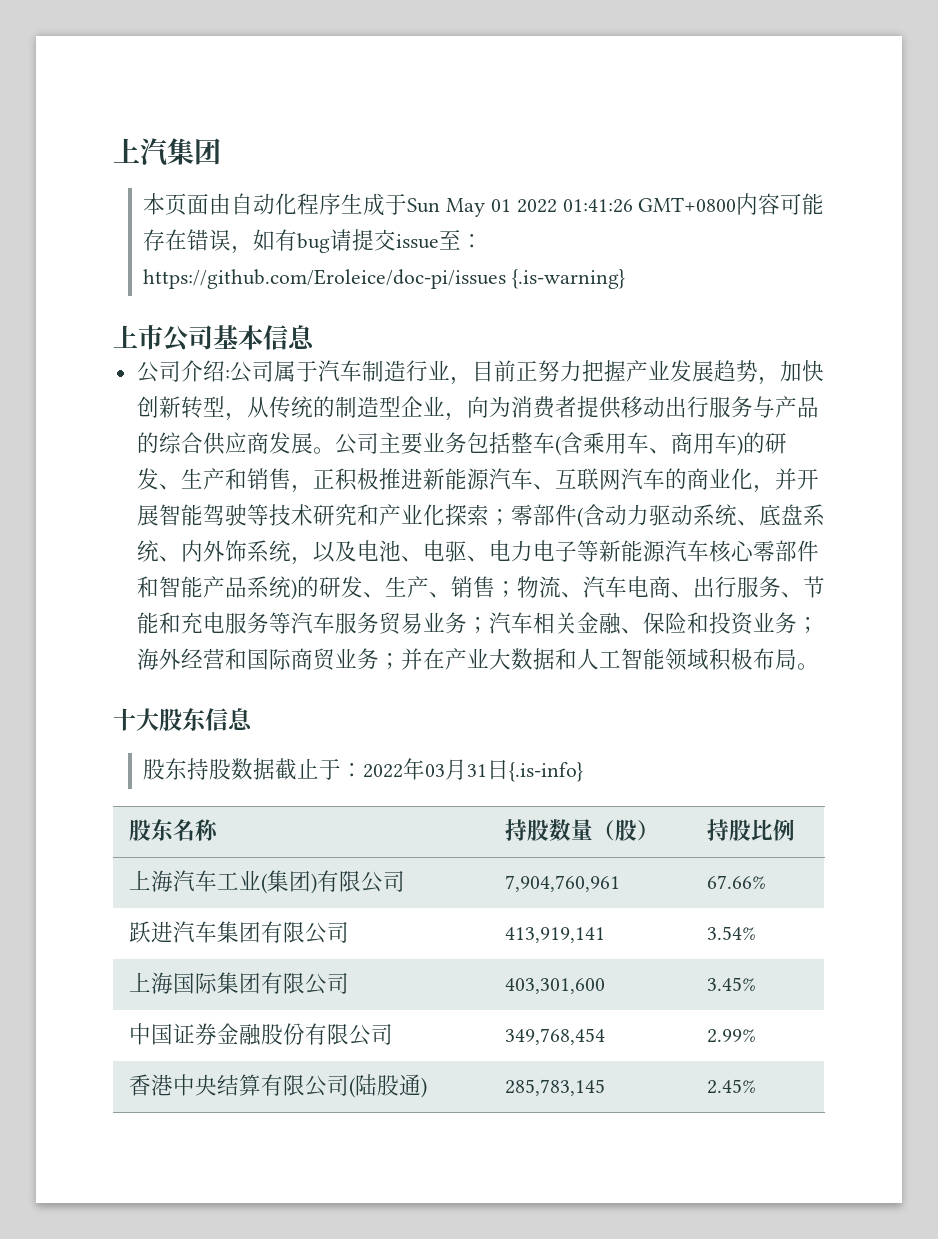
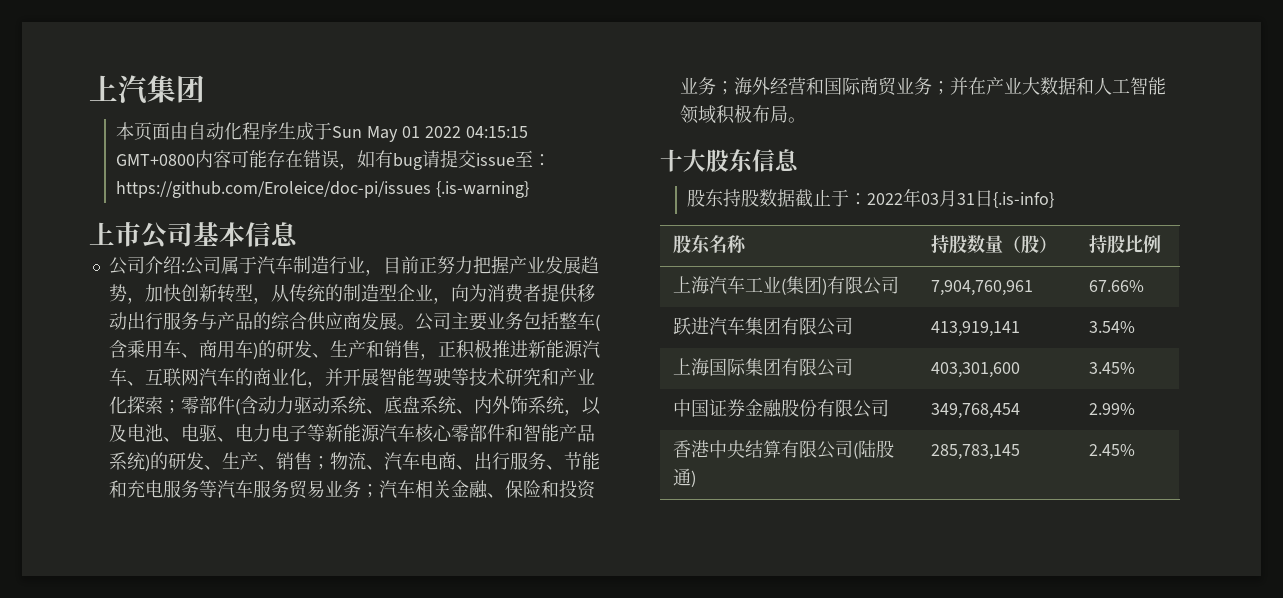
- 本页面由自动化程序生成于Sun May 01 2022 01:41:26 GMT+0800内容可能存在错误，如有bug请提交issue至：https://github.com/Eroleice/doc-pi/issues {.is-warning}
+ 本页面由自动化程序生成于Sun May 01 2022 04:15:15 GMT+0800内容可能存在错误，如有bug请提交issue至：https://github.com/Eroleice/doc-pi/issues {.is-warning}

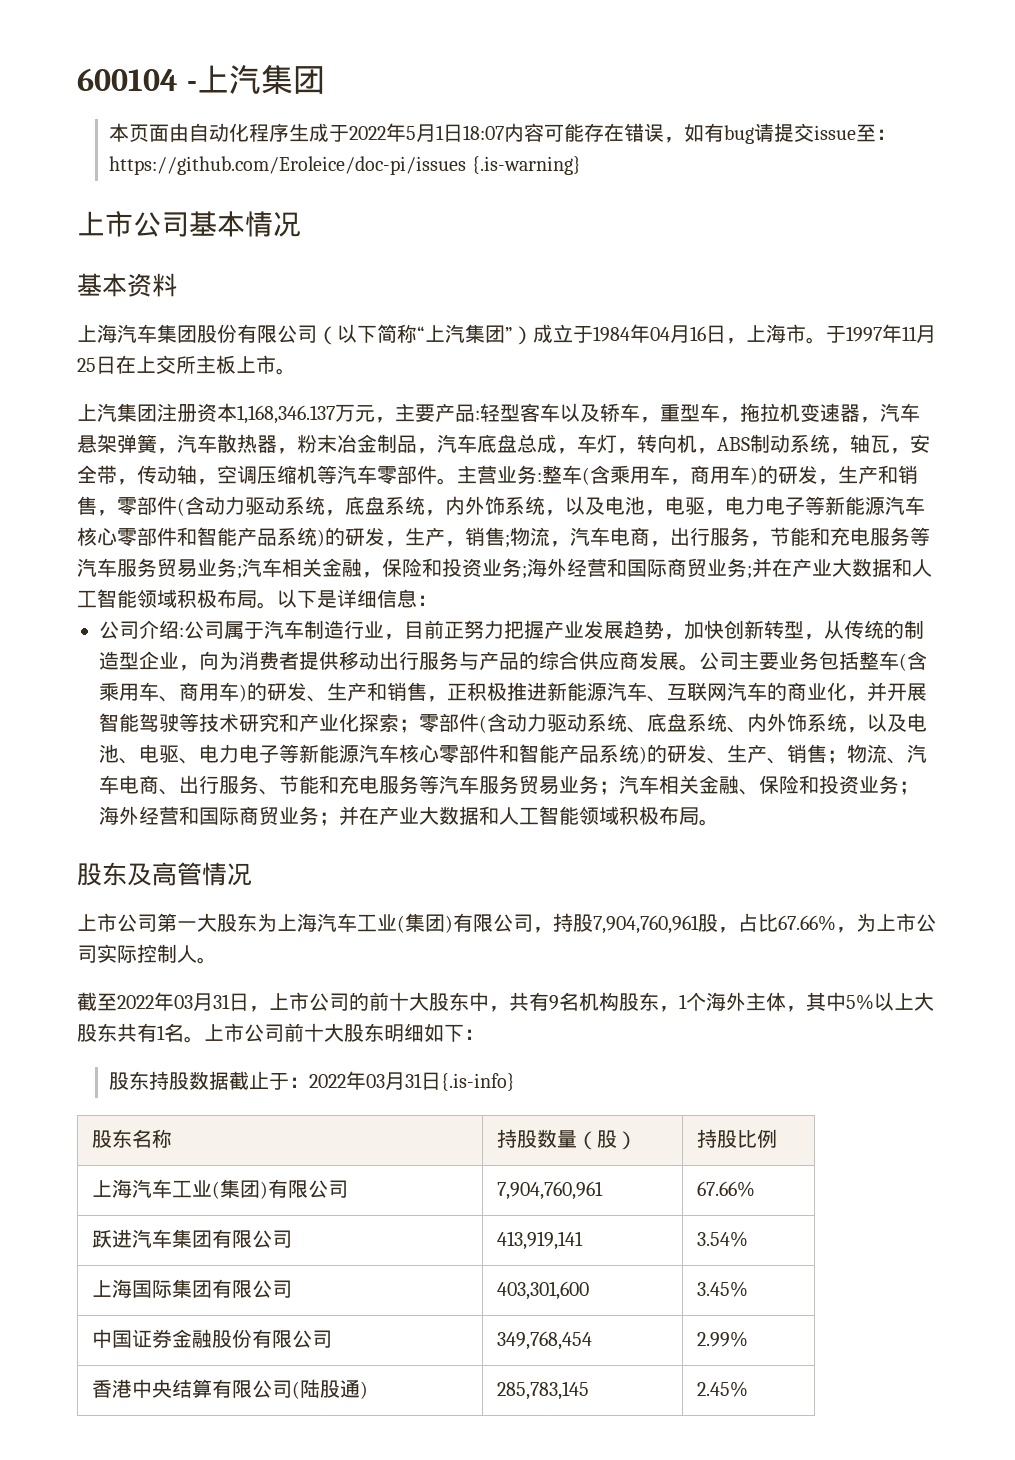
- 上汽集团
+ 600104 -上汽集团
- 本页面由自动化程序生成于Sun May 01 2022 04:15:15 GMT+0800内容可能存在错误，如有bug请提交issue至：https://github.com/Eroleice/doc-pi/issues {.is-warning}
+ 本页面由自动化程序生成于2022年5月1日18:07内容可能存在错误，如有bug请提交issue至：https://github.com/Eroleice/doc-pi/issues {.is-warning}
- 上市公司基本信息
+ 上市公司基本情况
+ 基本资料
+ 上海汽车集团股份有限公司（以下简称“上汽集团”）成立于1984年04月16日，上海市。于1997年11月25日在上交所主板上市。
+ 上汽集团注册资本1,168,346.137万元，主要产品:轻型客车以及轿车，重型车，拖拉机变速器，汽车悬架弹簧，汽车散热器，粉末冶金制品，汽车底盘总成，车灯，转向机，ABS制动系统，轴瓦，安全带，传动轴，空调压缩机等汽车零部件。主营业务:整车(含乘用车，商用车)的研发，生产和销售，零部件(含动力驱动系统，底盘系统，内外饰系统，以及电池，电驱，电力电子等新能源汽车核心零部件和智能产品系统)的研发，生产，销售;物流，汽车电商，出行服务，节能和充电服务等汽车服务贸易业务;汽车相关金融，保险和投资业务;海外经营和国际商贸业务;并在产业大数据和人工智能领域积极布局。以下是详细信息：
- 十大股东信息
+ 股东及高管情况
+ 上市公司第一大股东为上海汽车工业(集团)有限公司，持股7,904,760,961股，占比67.66%，为上市公司实际控制人。
+ 截至2022年03月31日，上市公司的前十大股东中，共有9名机构股东，1个海外主体，其中5%以上大股东共有1名。上市公司前十大股东明细如下：

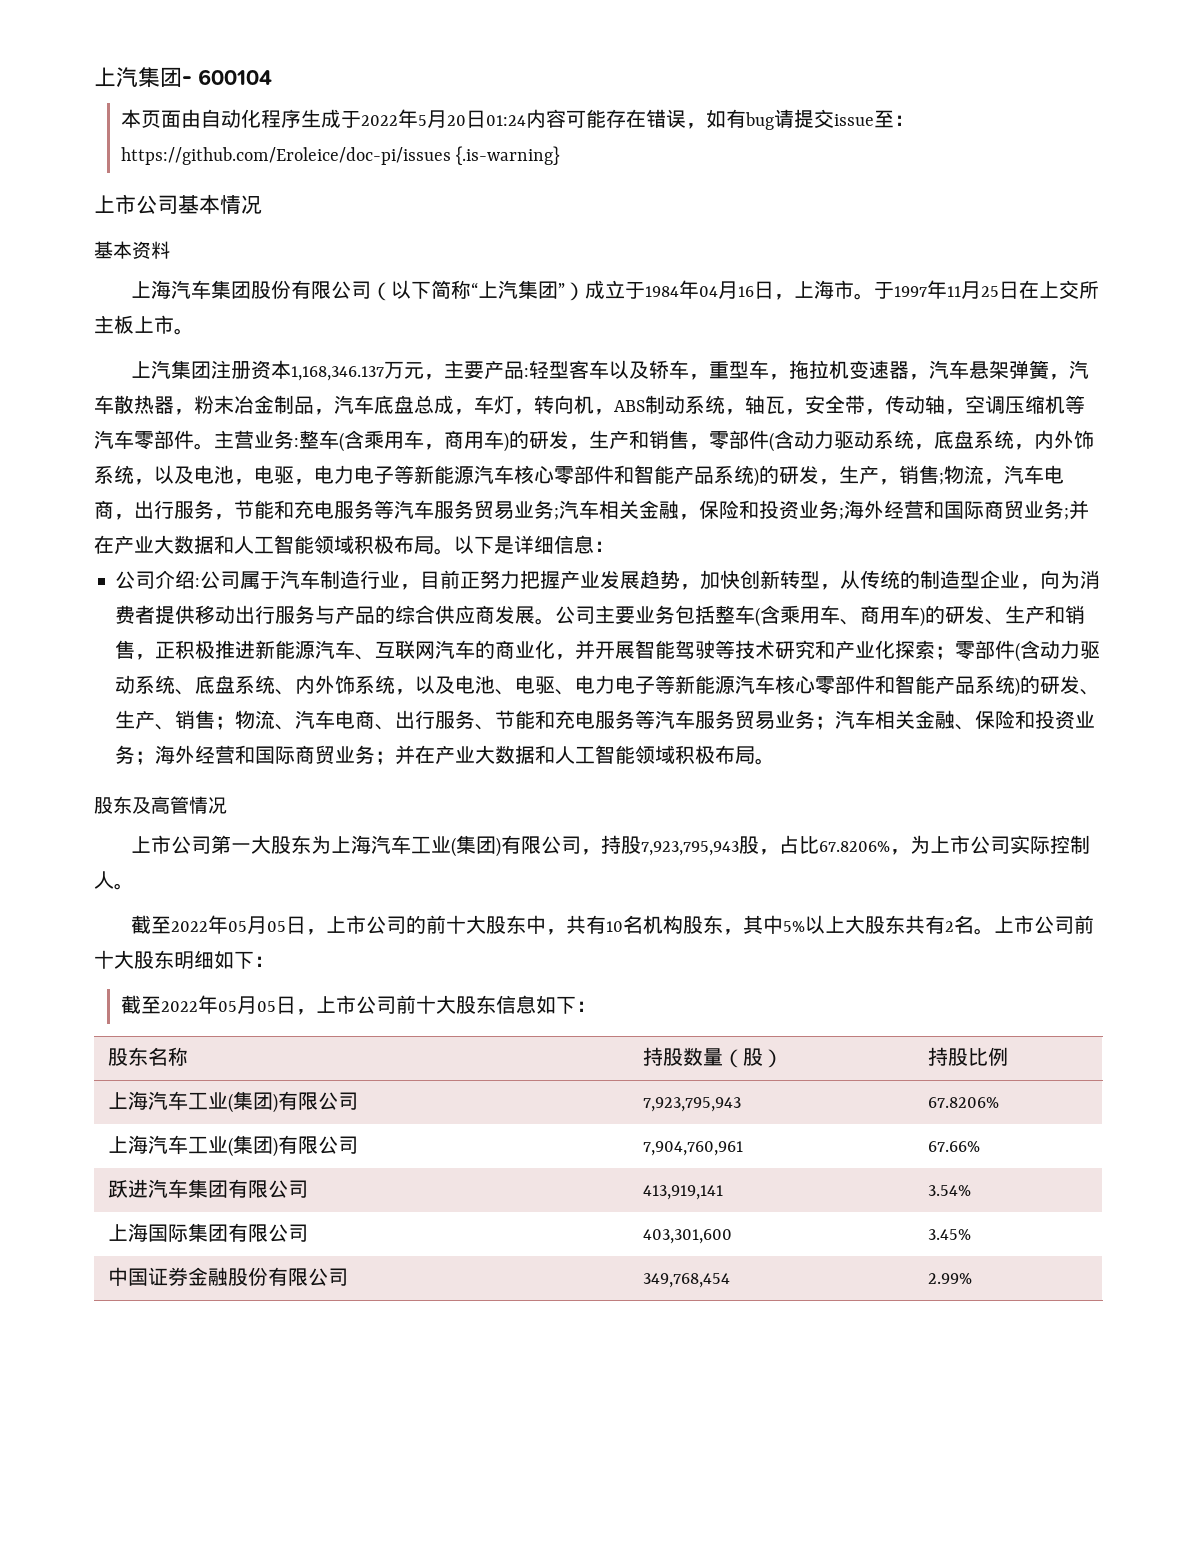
- 600104 -上汽集团
+ 上汽集团- 600104
- 本页面由自动化程序生成于2022年5月1日18:07内容可能存在错误，如有bug请提交issue至：https://github.com/Eroleice/doc-pi/issues {.is-warning}
+ 本页面由自动化程序生成于2022年5月20日01:24内容可能存在错误，如有bug请提交issue至：https://github.com/Eroleice/doc-pi/issues {.is-warning}
- 上市公司第一大股东为上海汽车工业(集团)有限公司，持股7,904,760,961股，占比67.66%，为上市公司实际控制人。
+ 上市公司第一大股东为上海汽车工业(集团)有限公司，持股7,923,795,943股，占比67.8206%，为上市公司实际控制人。
- 截至2022年03月31日，上市公司的前十大股东中，共有9名机构股东，1个海外主体，其中5%以上大股东共有1名。
+ 截至2022年05月05日，上市公司的前十大股东中，共有10名机构股东，其中5%以上大股东共有2名。
- 股东持股数据截止于：2022年03月31日{.is-info}
+ 截至2022年05月05日，上市公司前十大股东信息如下：
+ 上海汽车工业(集团)有限公司 | 7,923,795,943 | 67.8206%
- 香港中央结算有限公司(陆股通) | 285,783,145 | 2.45%

